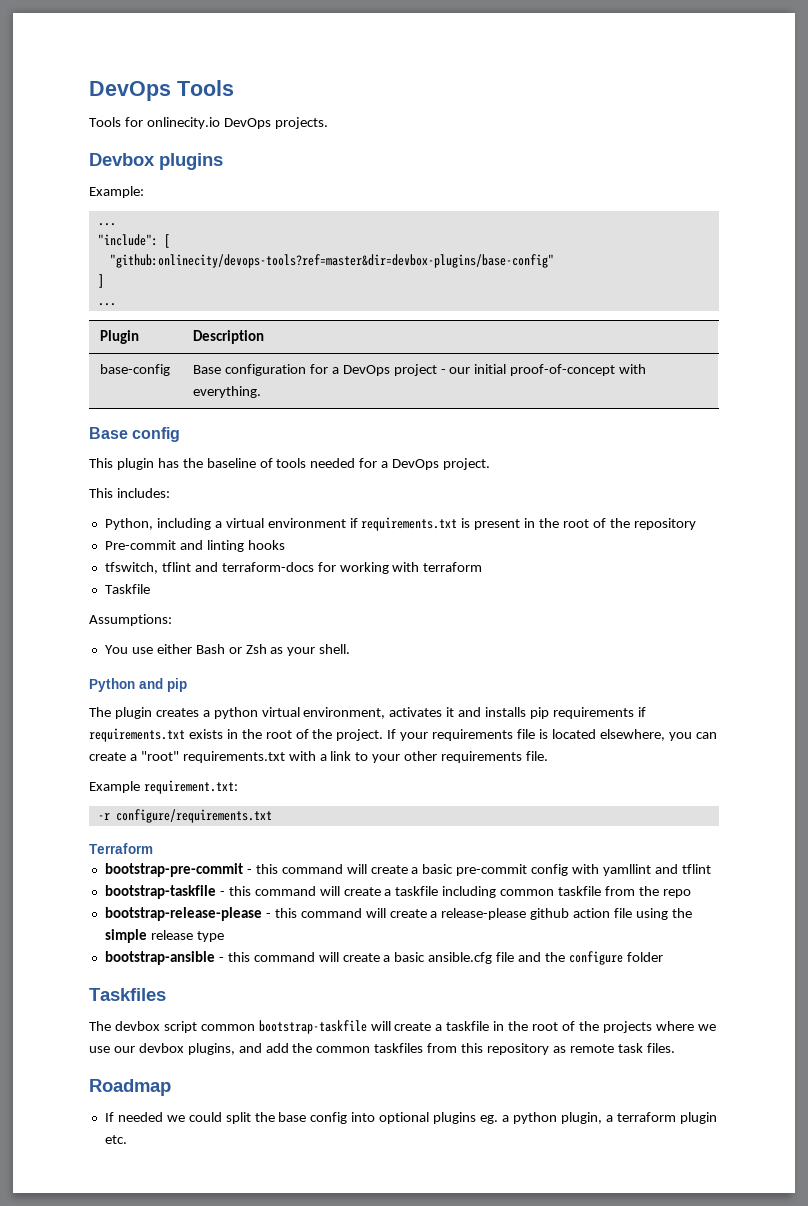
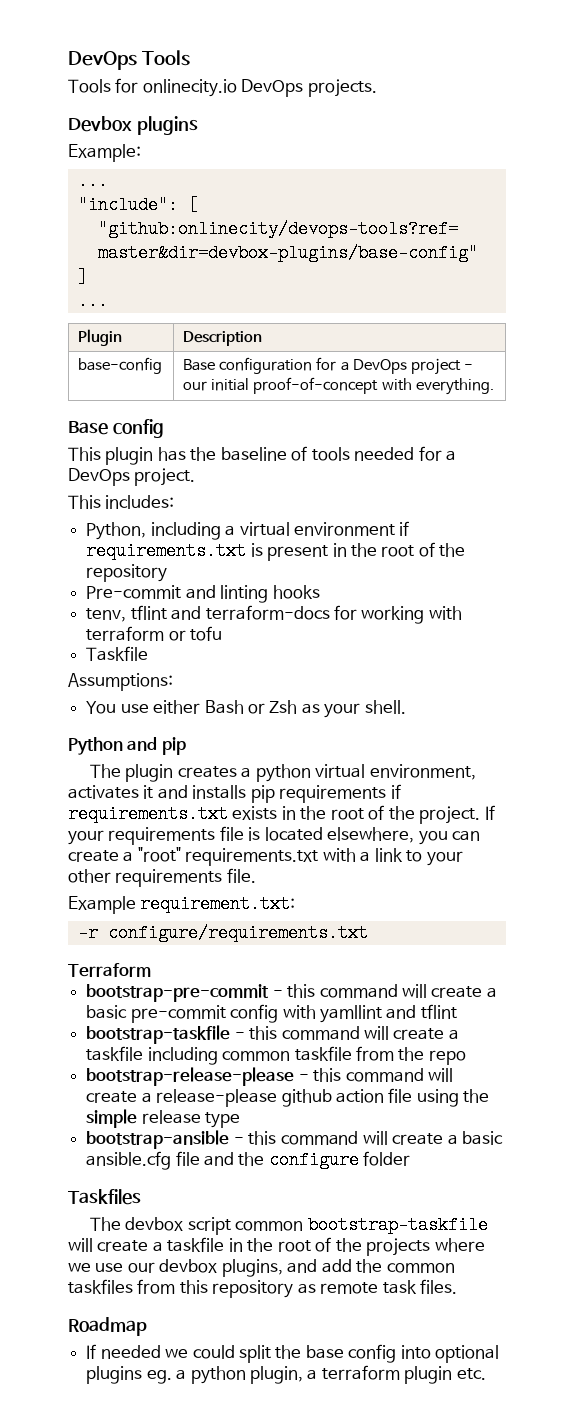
- tfswitch, tflint and terraform-docs for working with terraform
+ tenv, tflint and terraform-docs for working with terraform or tofu

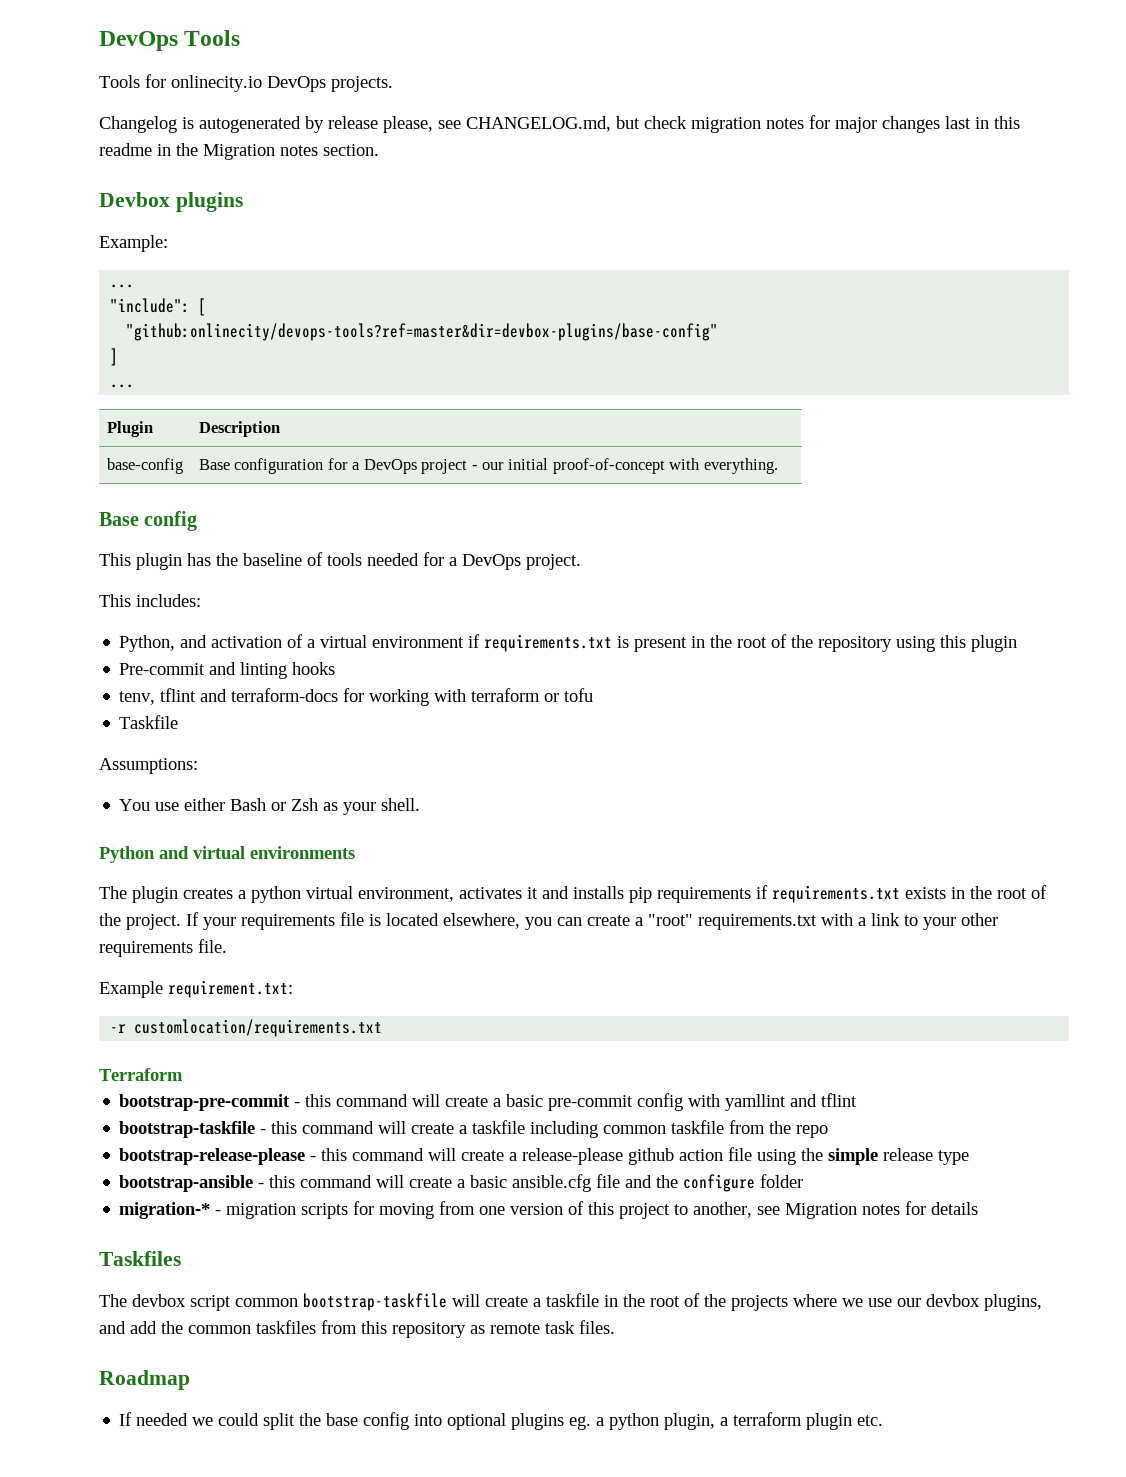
+ Changelog is autogenerated by release please, see CHANGELOG.md, but check migration notes for major changes last in this readme in the Migration notes section.
- Python, including a virtual environment if requirements.txt is present in the root of the repository
+ Python, and activation of a virtual environment if requirements.txt is present in the root of the repository using this plugin
- Python and pip
+ Python and virtual environments
- -r configure/requirements.txt
+ -r customlocation/requirements.txt
+ migration-* - migration scripts for moving from one version of this project to another, see Migration notes for details

